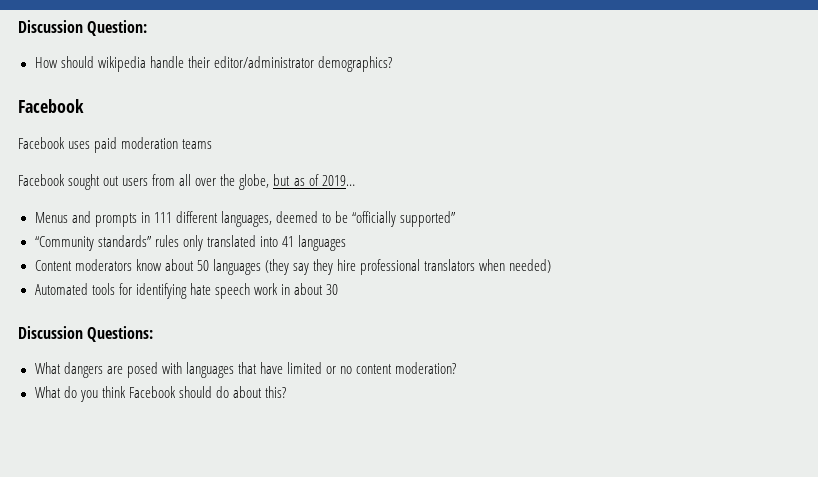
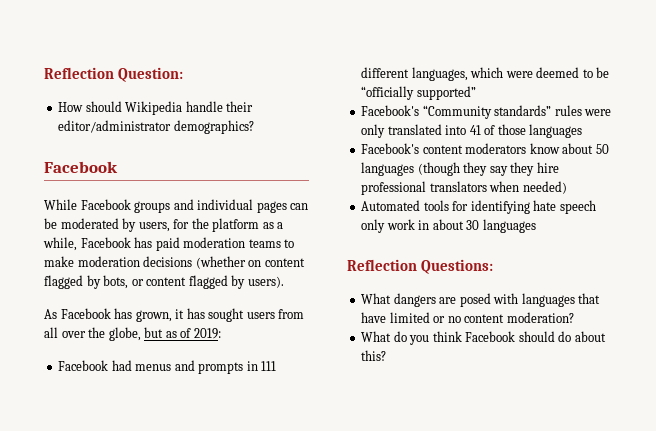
- Discussion Question:
+ Reflection Question:
- How should wikipedia handle their editor/administrator demographics?
+ How should Wikipedia handle their editor/administrator demographics?
- Facebook uses paid moderation teams
- Facebook sought out users from all over the globe, but as of 2019…
- Menus and prompts in 111 different languages, deemed to be “officially supported”
+ While Facebook groups and individual pages can be moderated by users, for the platform as a while, Facebook has paid moderation teams to make moderation decisions (whether on content flagged by bots, or content flagged by users).
+ As Facebook has grown, it has sought users from all over the globe, but as of 2019:
+ Facebook had menus and prompts in 111 different languages, which were deemed to be “officially supported”
- “Community standards” rules only translated into 41 languages
- Content moderators know about 50 languages (they say they hire professional translators when needed)
+ Facebook's “Community standards” rules were only translated into 41 of those languages
+ Facebook's content moderators know about 50 languages (though they say they hire professional translators when needed)
- Automated tools for identifying hate speech work in about 30
- Discussion Questions:
+ Automated tools for identifying hate speech only work in about 30 languages
+ Reflection Questions:

